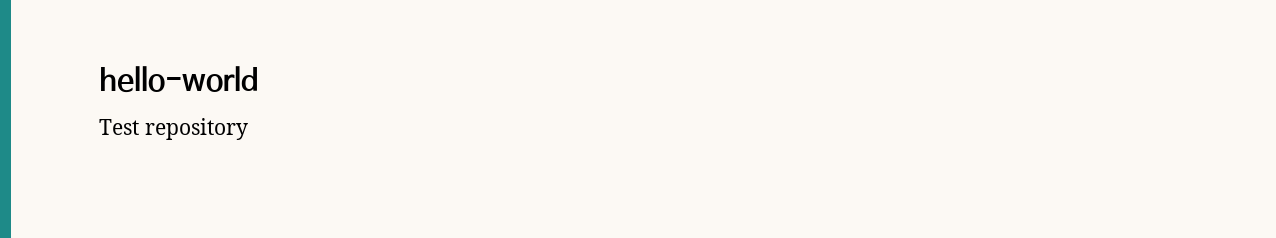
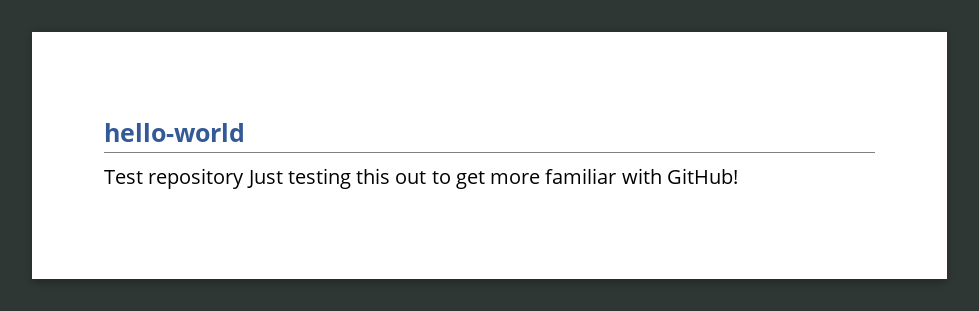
- Test repository
+ Test repository Just testing this out to get more familiar with GitHub!

